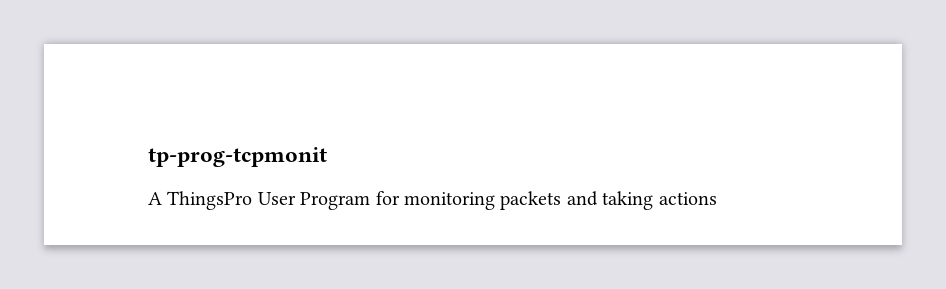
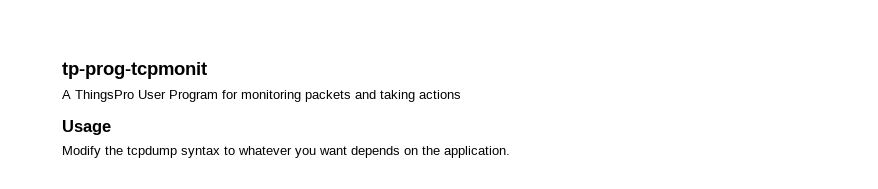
+ Usage
+ Modify the tcpdump syntax to whatever you want depends on the application.

